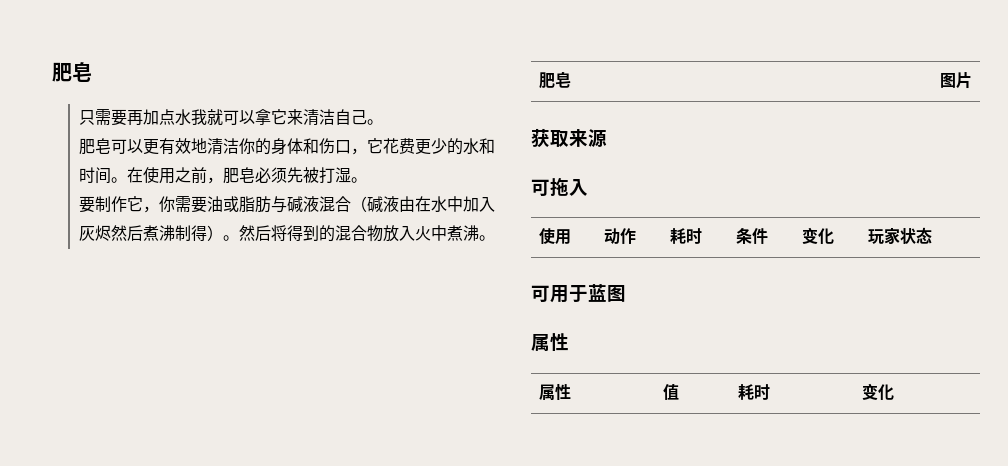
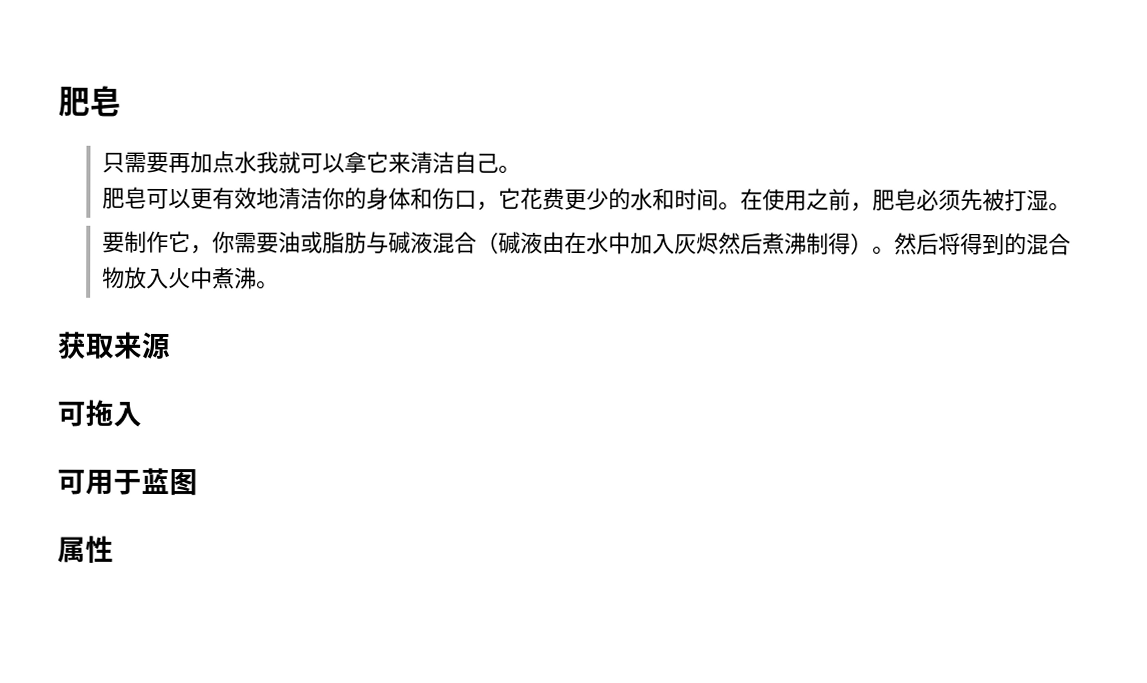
- 肥皂 | 图片
- 使用 | 动作 | 耗时 | 条件 | 变化 | 玩家状态
- 属性 | 值 | 耗时 | 变化

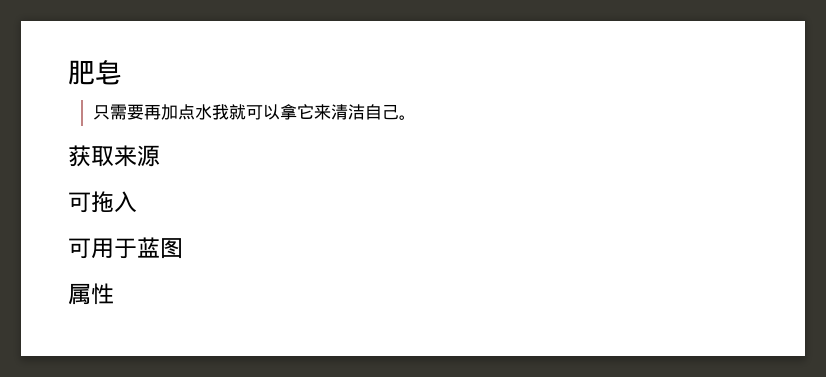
- 肥皂可以更有效地清洁你的身体和伤口，它花费更少的水和时间。在使用之前，肥皂必须先被打湿。
- 要制作它，你需要油或脂肪与碱液混合（碱液由在水中加入灰烬然后煮沸制得）。然后将得到的混合物放入火中煮沸。

